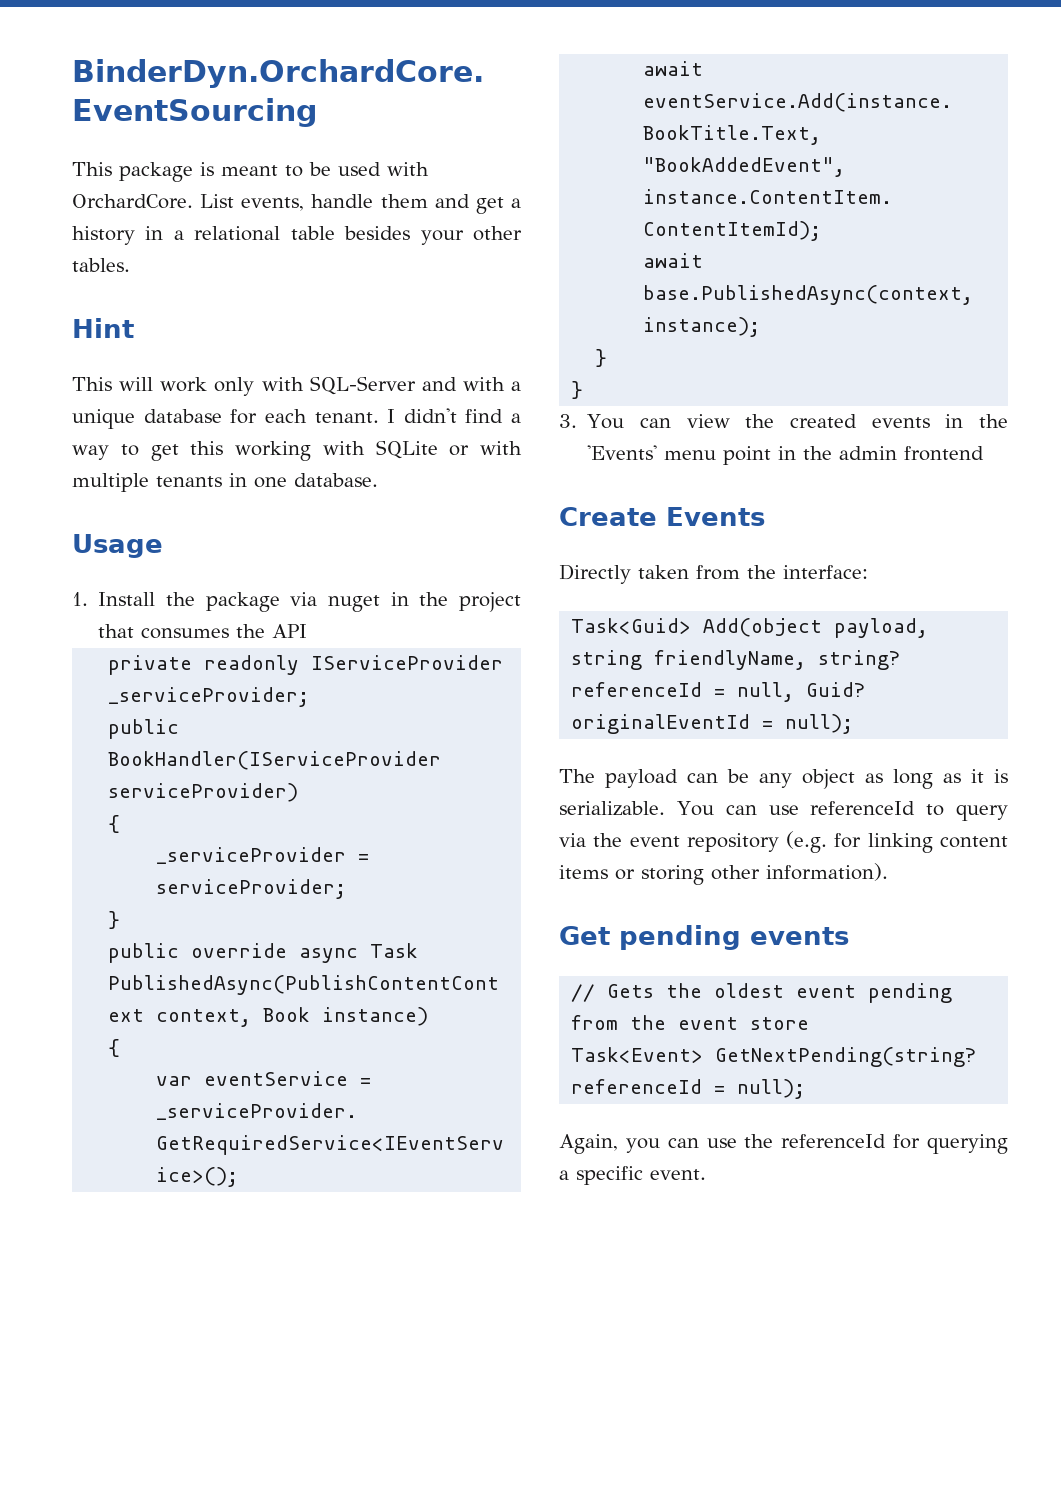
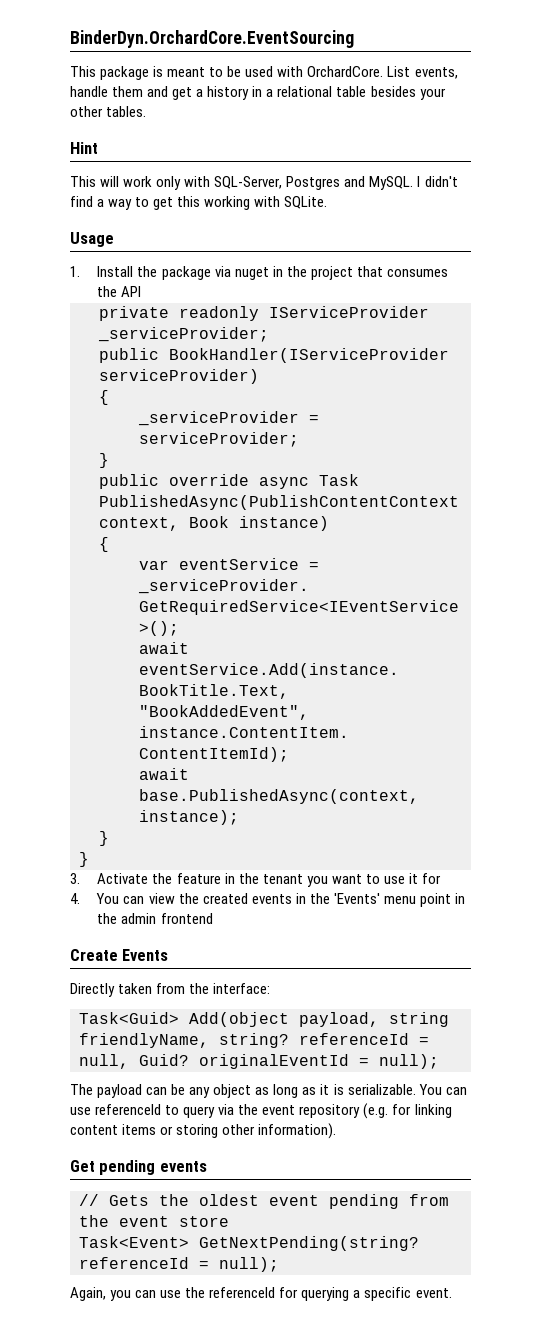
- This will work only with SQL-Server and with a unique database for each tenant.
+ This will work only with SQL-Server, Postgres and MySQL.
- I didn't find a way to get this working with SQLite or with multiple tenants in one database.
+ I didn't find a way to get this working with SQLite.
- 3. You can view the created events in the 'Events' menu point in the admin frontend
+ 3. Activate the feature in the tenant you want to use it for
+ 4. You can view the created events in the 'Events' menu point in the admin frontend

